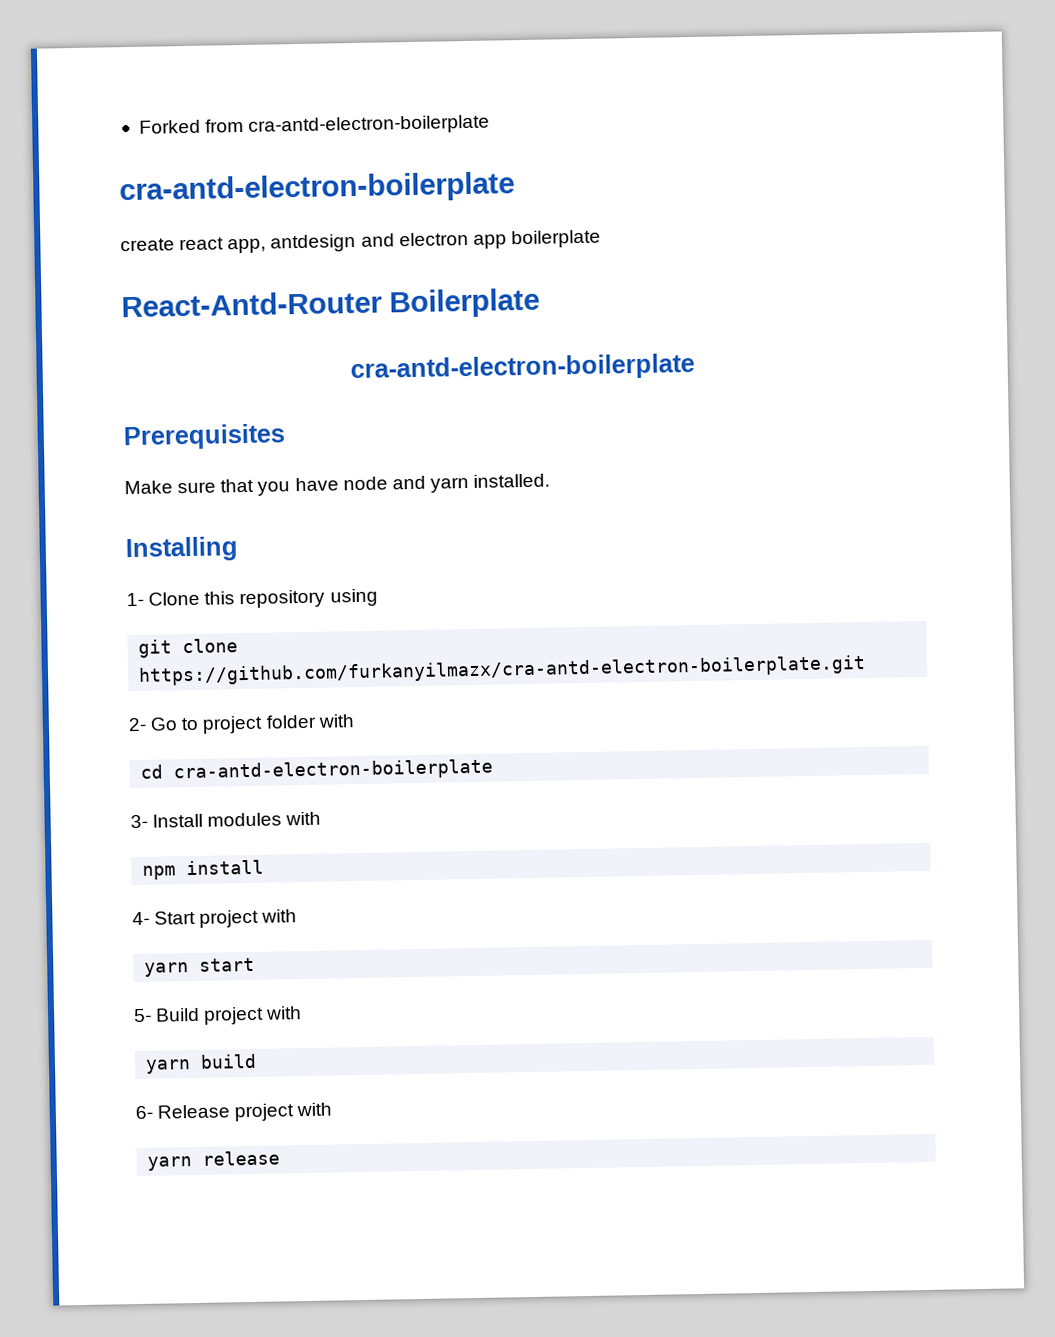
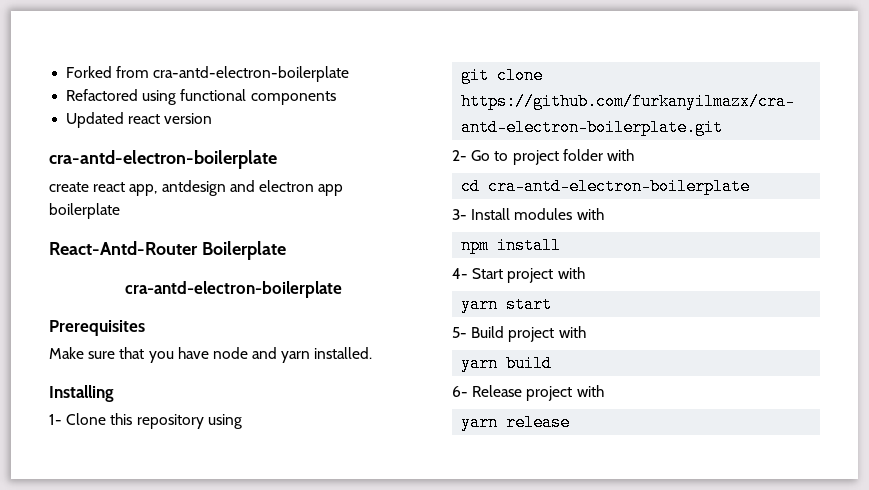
+ Refactored using functional components
+ Updated react version

